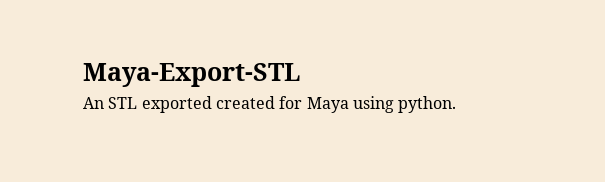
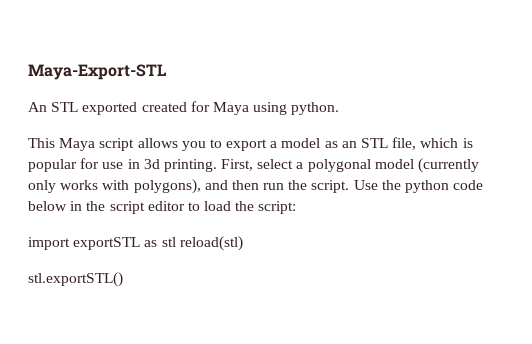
+ This Maya script allows you to export a model as an STL file, which is popular for use in 3d printing. First, select a polygonal model (currently only works with polygons), and then run the script. Use the python code below in the script editor to load the script:
+ import exportSTL as stl reload(stl)
+ stl.exportSTL()

